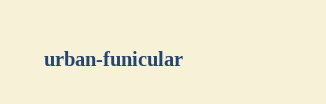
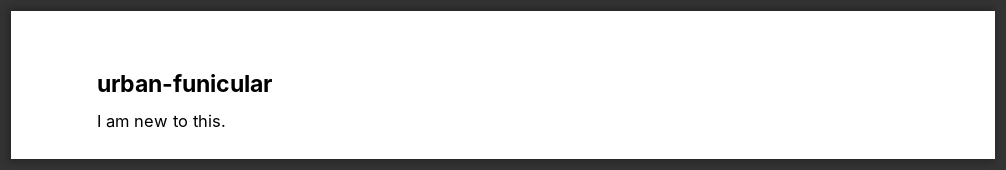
+ I am new to this.

